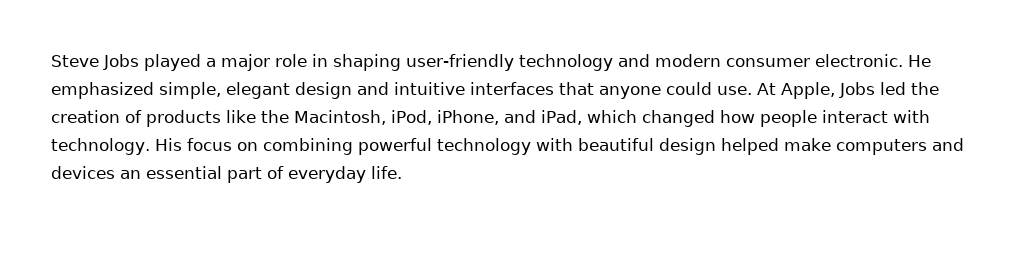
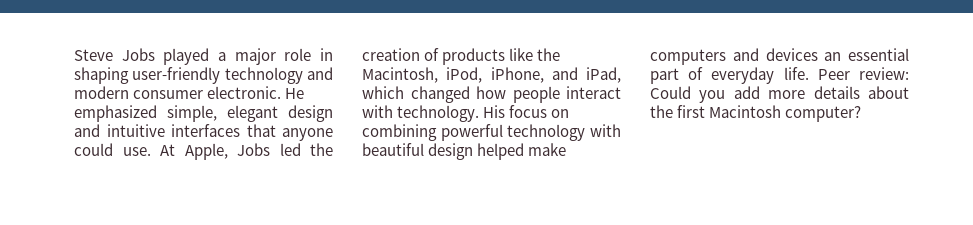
+ Peer review: Could you add more details about the first Macintosh computer?

